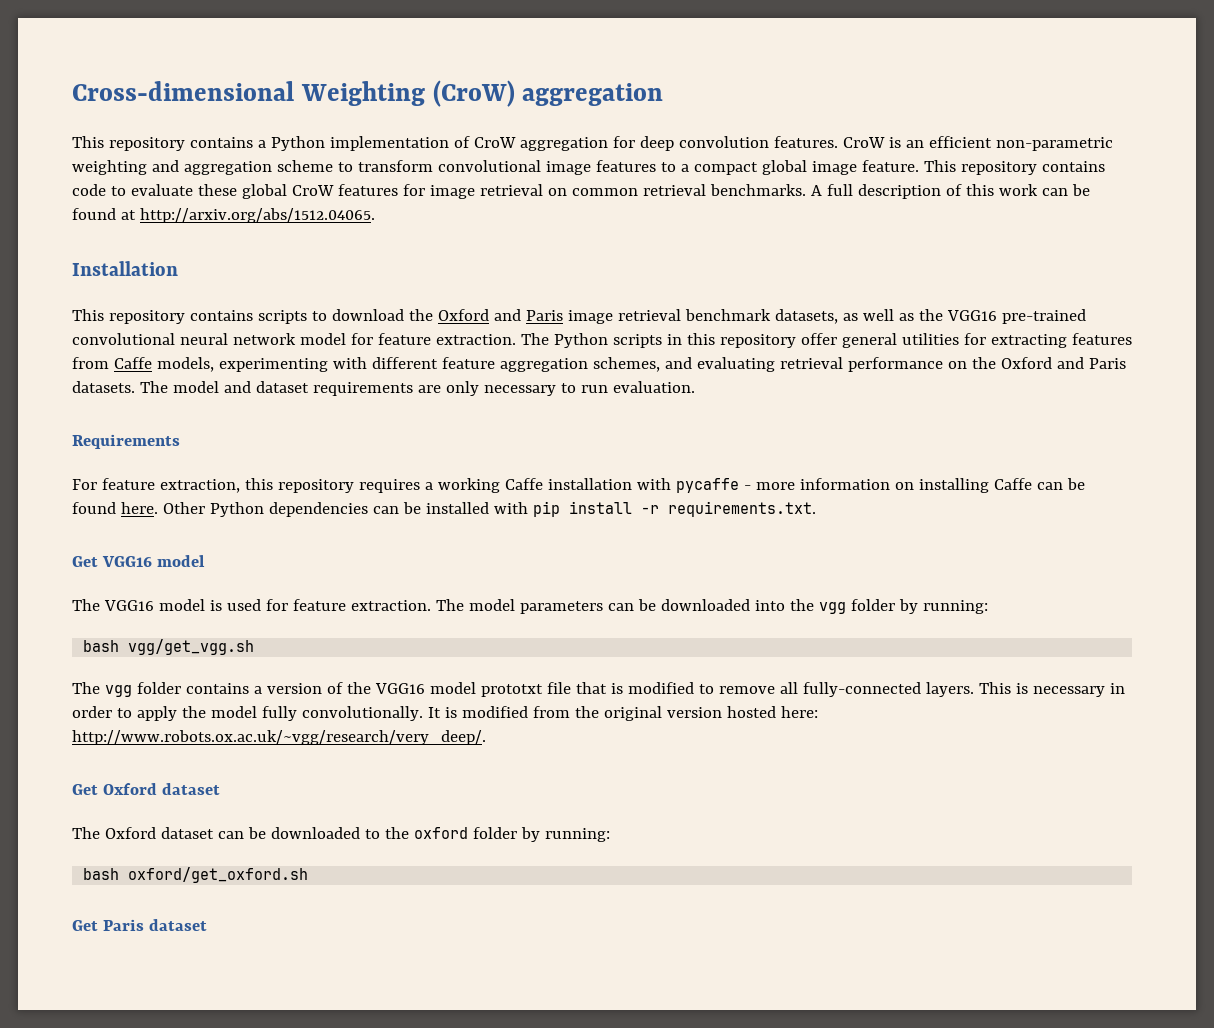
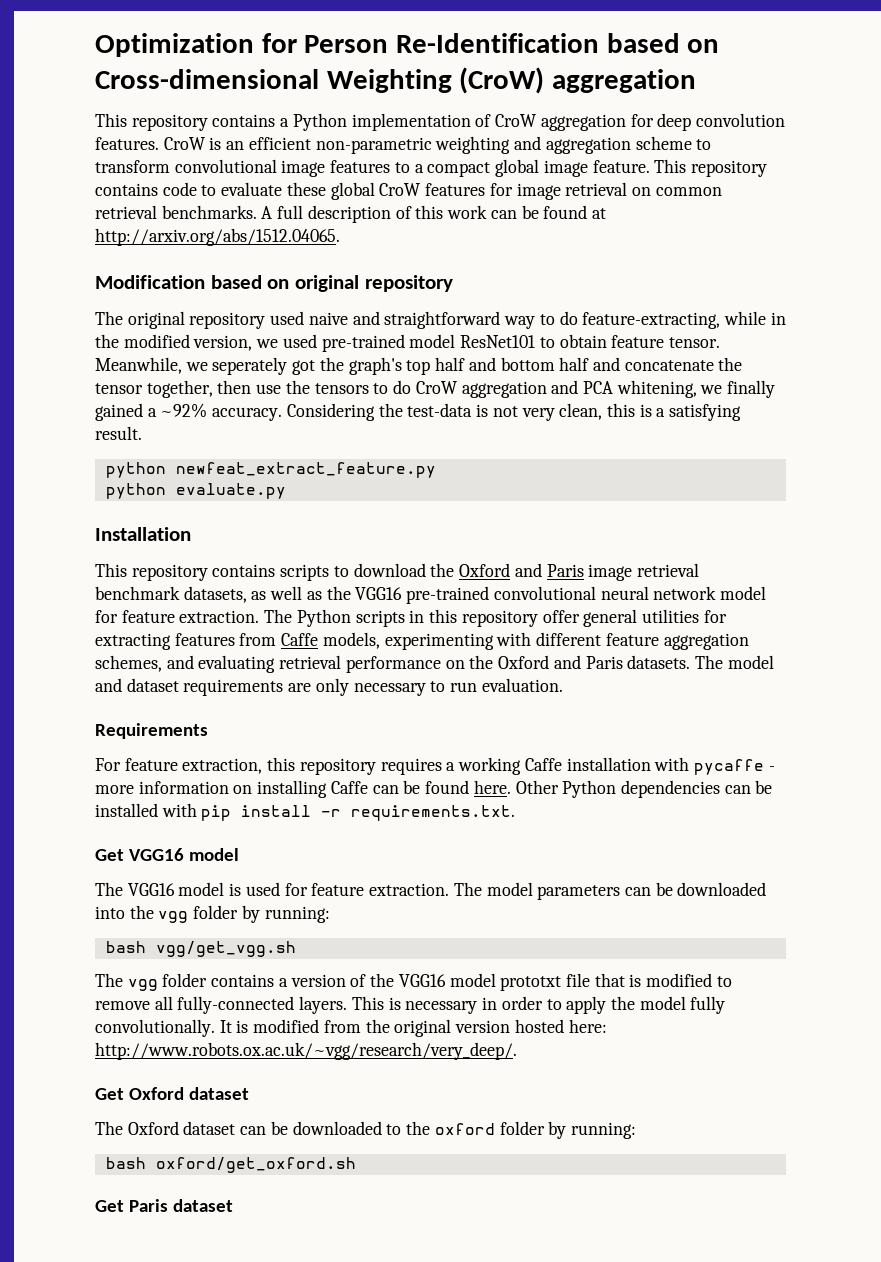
- Cross-dimensional Weighting (CroW) aggregation
+ Optimization for Person Re-Identification based on Cross-dimensional Weighting (CroW) aggregation
+ Modification based on original repository
+ The original repository used naive and straightforward way to do feature-extracting, while in the modified version, we used pre-trained model ResNet101 to obtain feature tensor. Meanwhile, we seperately got the graph's top half and bottom half and concatenate the tensor together, then use the tensors to do CroW aggregation and PCA whitening, we finally gained a ~92% accuracy. Considering the test-data is not very clean, this is a satisfying result.
+ python newfeat_extract_feature.py
+ python evaluate.py

